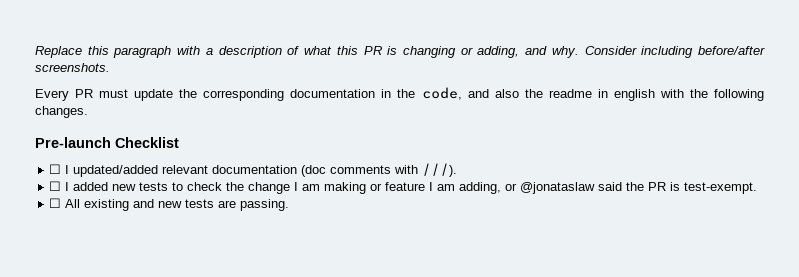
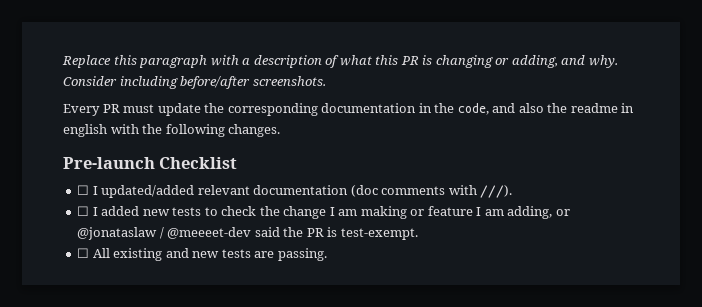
- ☐ I added new tests to check the change I am making or feature I am adding, or @jonataslaw said the PR is test-exempt.
+ ☐ I added new tests to check the change I am making or feature I am adding, or @jonataslaw / @meeeet-dev said the PR is test-exempt.

